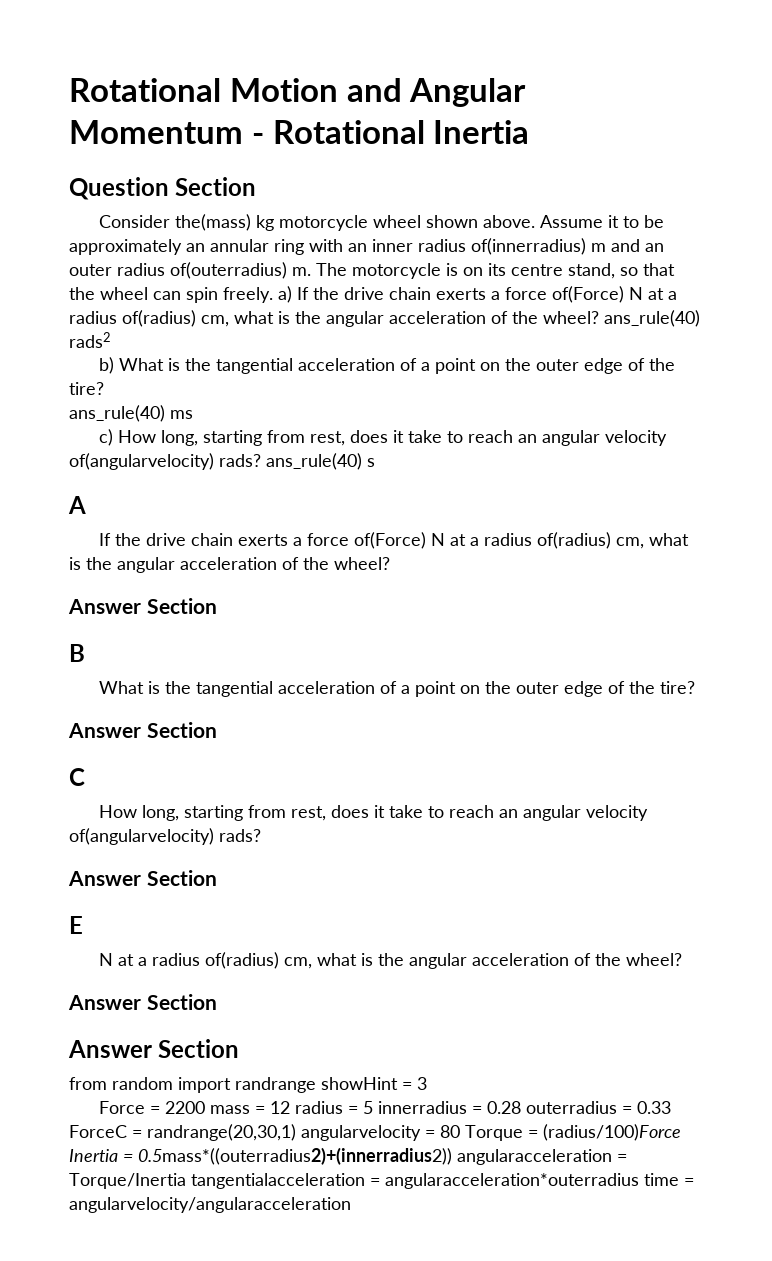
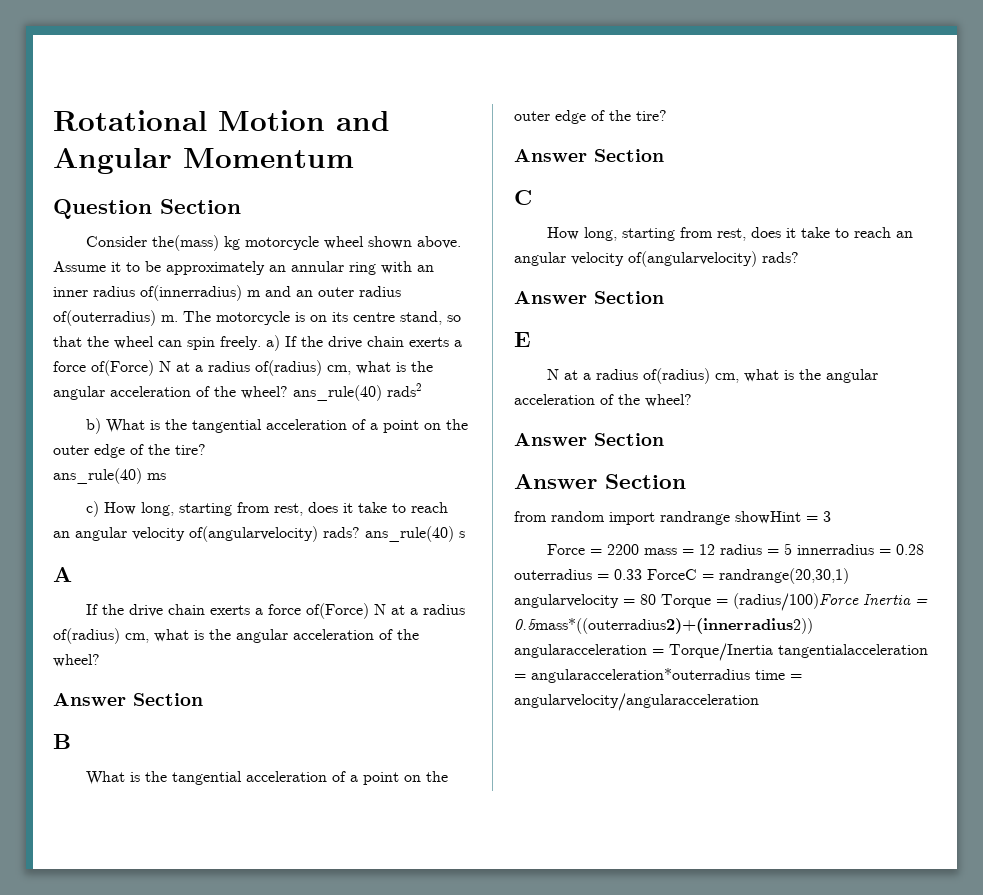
- Rotational Motion and Angular Momentum - Rotational Inertia
+ Rotational Motion and Angular Momentum

